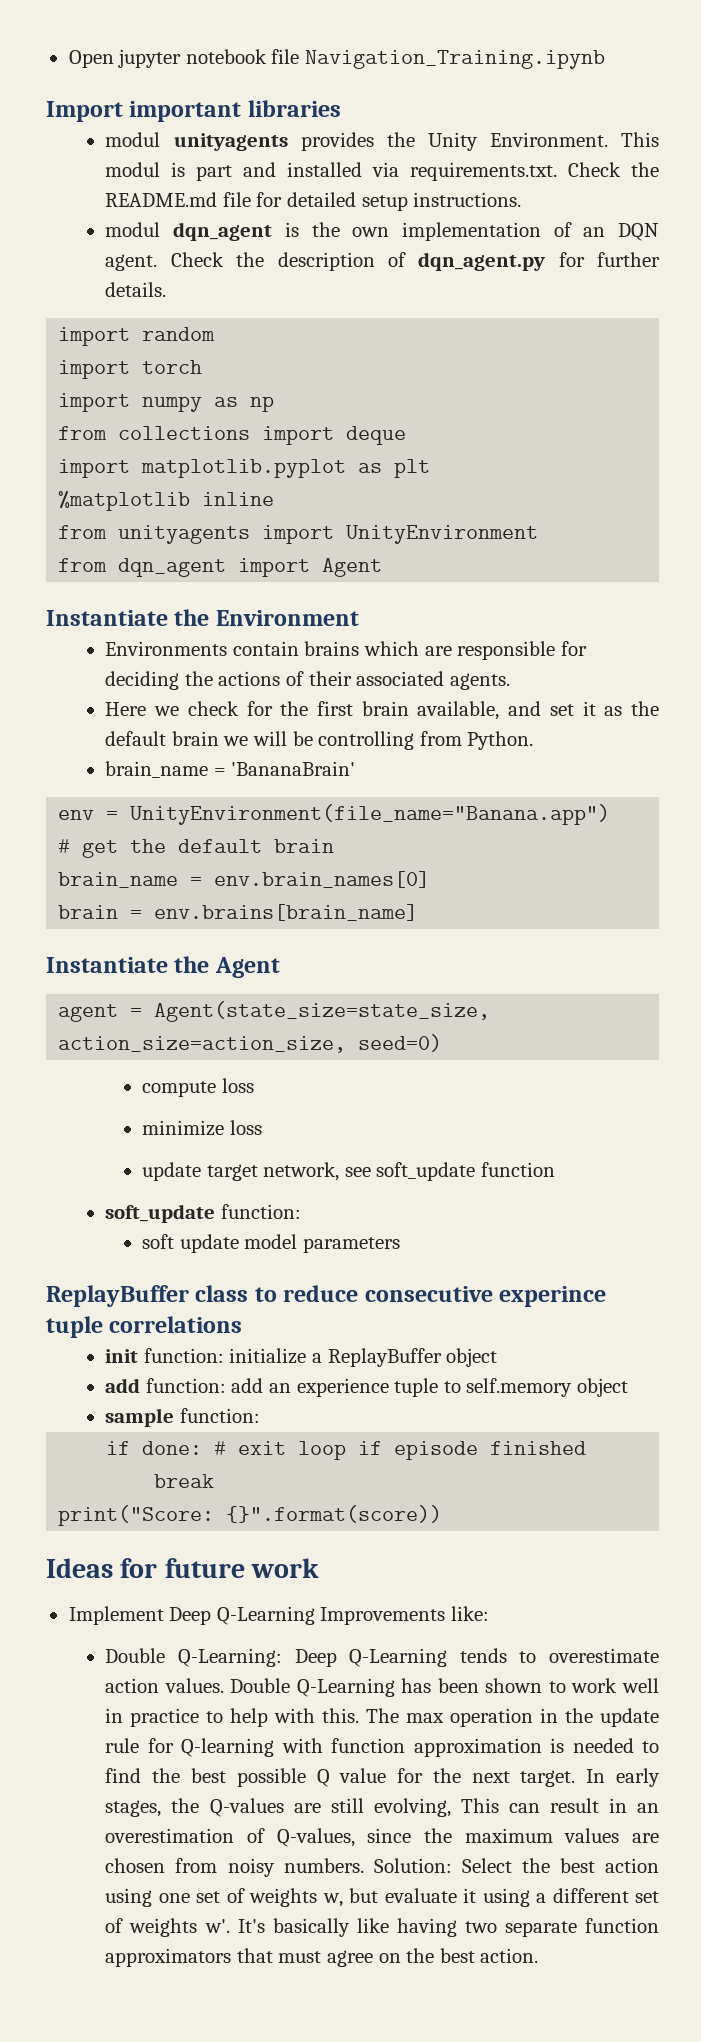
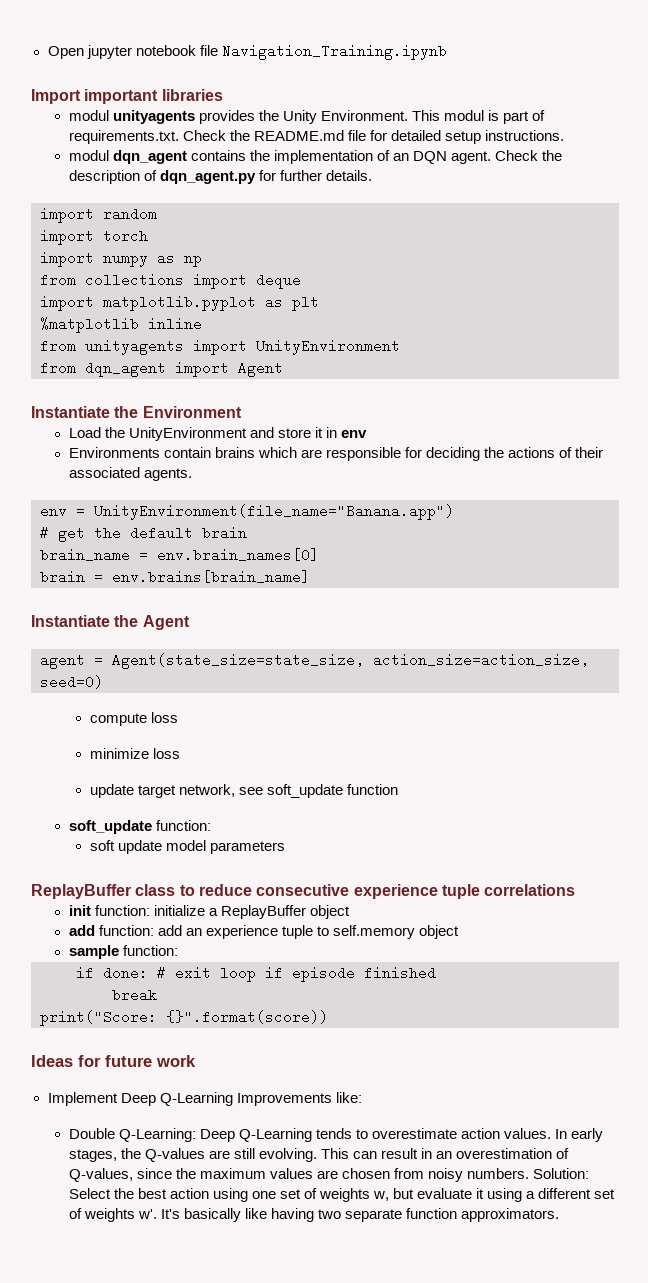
- This modul is part and installed via requirements.txt. Check the README.md file for detailed setup instructions.
+ This modul is part of requirements.txt. Check the README.md file for detailed setup instructions.
- modul dqn_agent is the own implementation of an DQN agent.
+ modul dqn_agent contains the implementation of an DQN agent.
+ Load the UnityEnvironment and store it in env
- Here we check for the first brain available, and set it as the default brain we will be controlling from Python.
- brain_name = 'BananaBrain'
- ReplayBuffer class to reduce consecutive experince tuple correlations
+ ReplayBuffer class to reduce consecutive experience tuple correlations
- Double Q-Learning has been shown to work well in practice to help with this. The max operation in the update rule for Q-learning with function approximation is needed to find the best possible Q value for the next target.
- In early stages, the Q-values are still evolving, This can result in an overestimation of Q-values, since the maximum values are chosen from noisy numbers.
+ In early stages, the Q-values are still evolving. This can result in an overestimation of Q-values, since the maximum values are chosen from noisy numbers.
- It's basically like having two separate function approximators that must agree on the best action.
+ It's basically like having two separate function approximators.

